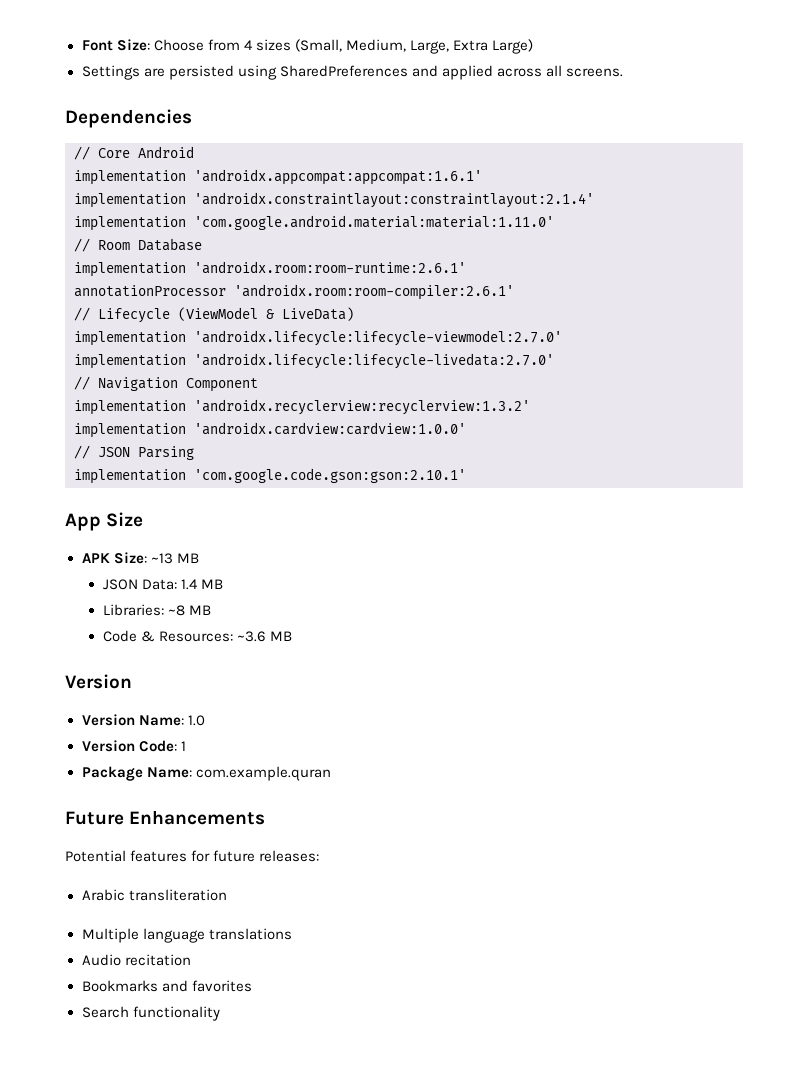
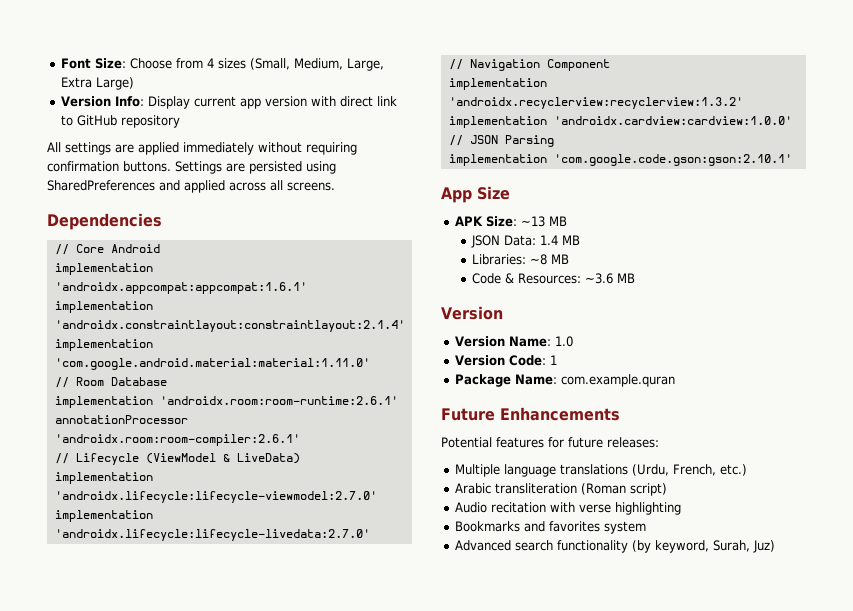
+ Version Info: Display current app version with direct link to GitHub repository
+ All settings are applied immediately without requiring confirmation buttons.
- Arabic transliteration
- Multiple language translations
+ Multiple language translations (Urdu, French, etc.)
+ Arabic transliteration (Roman script)
- Audio recitation
+ Audio recitation with verse highlighting
- Bookmarks and favorites
- Search functionality
+ Bookmarks and favorites system
+ Advanced search functionality (by keyword, Surah, Juz)

